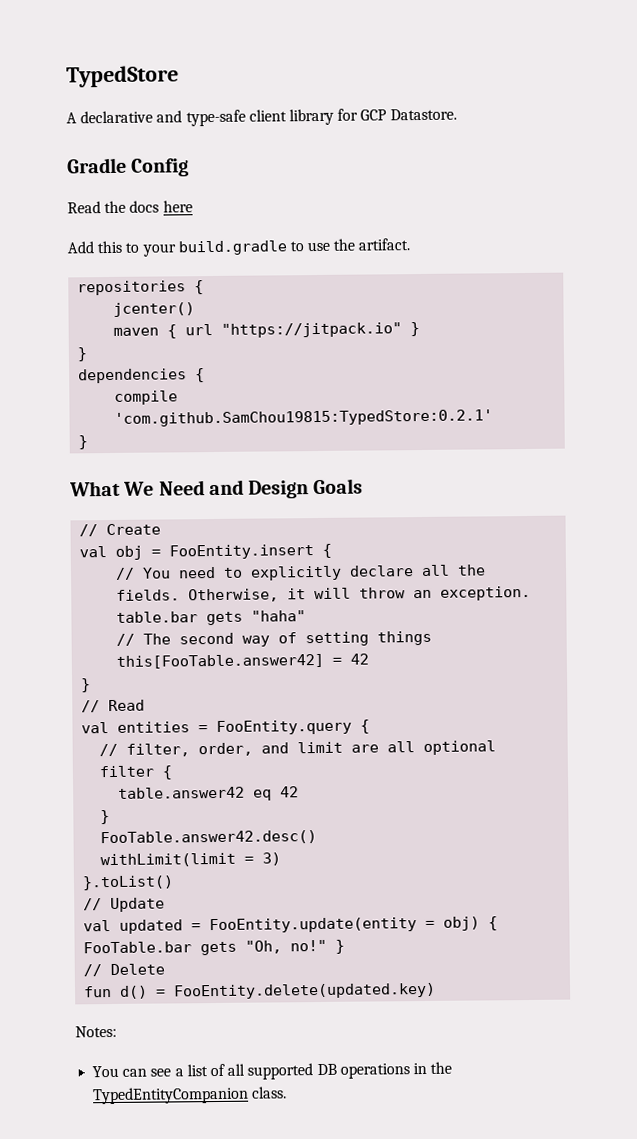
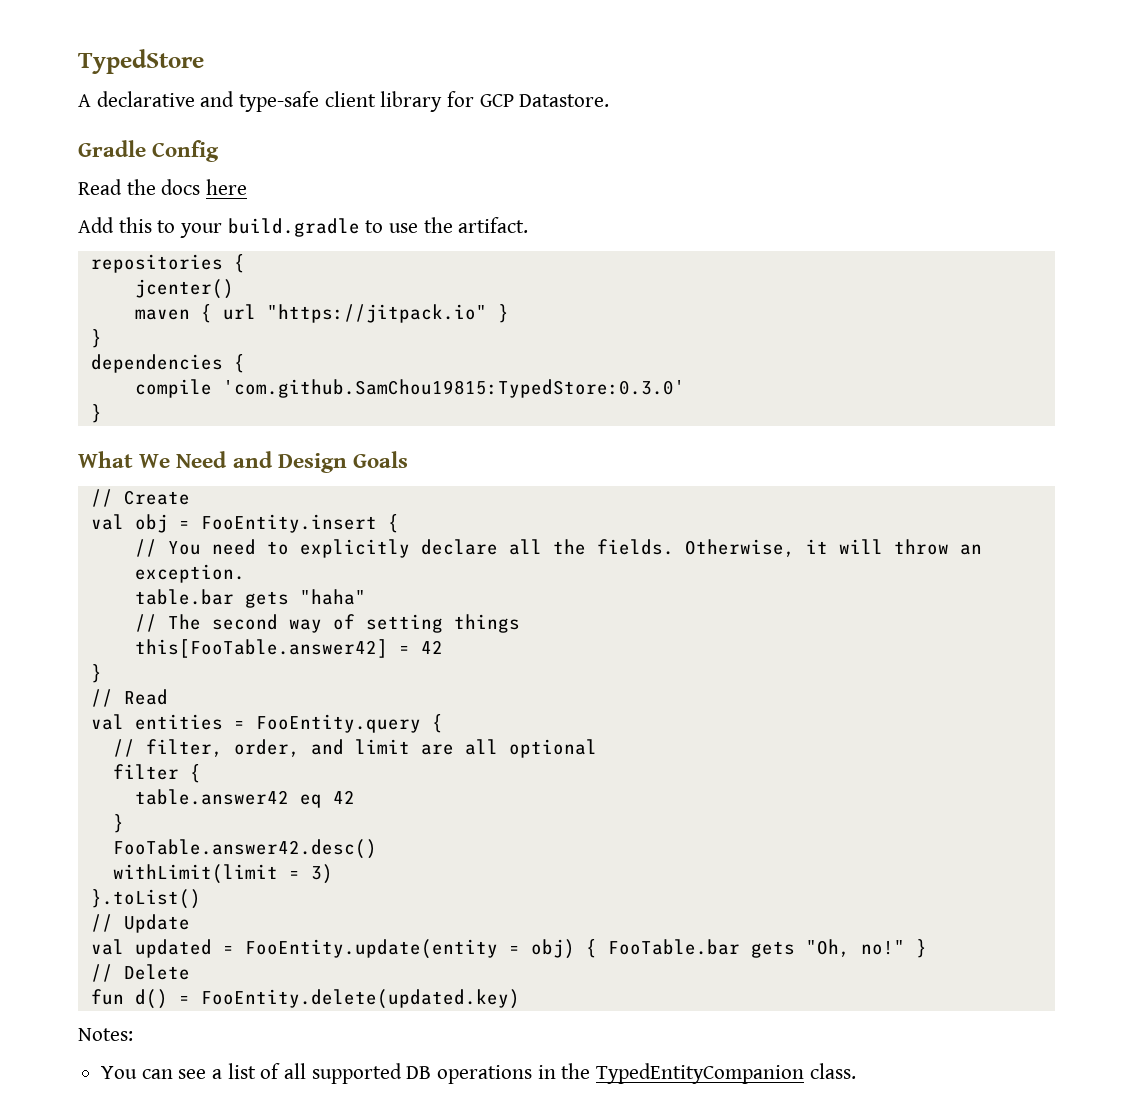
- compile 'com.github.SamChou19815:TypedStore:0.2.1'
+ compile 'com.github.SamChou19815:TypedStore:0.3.0'

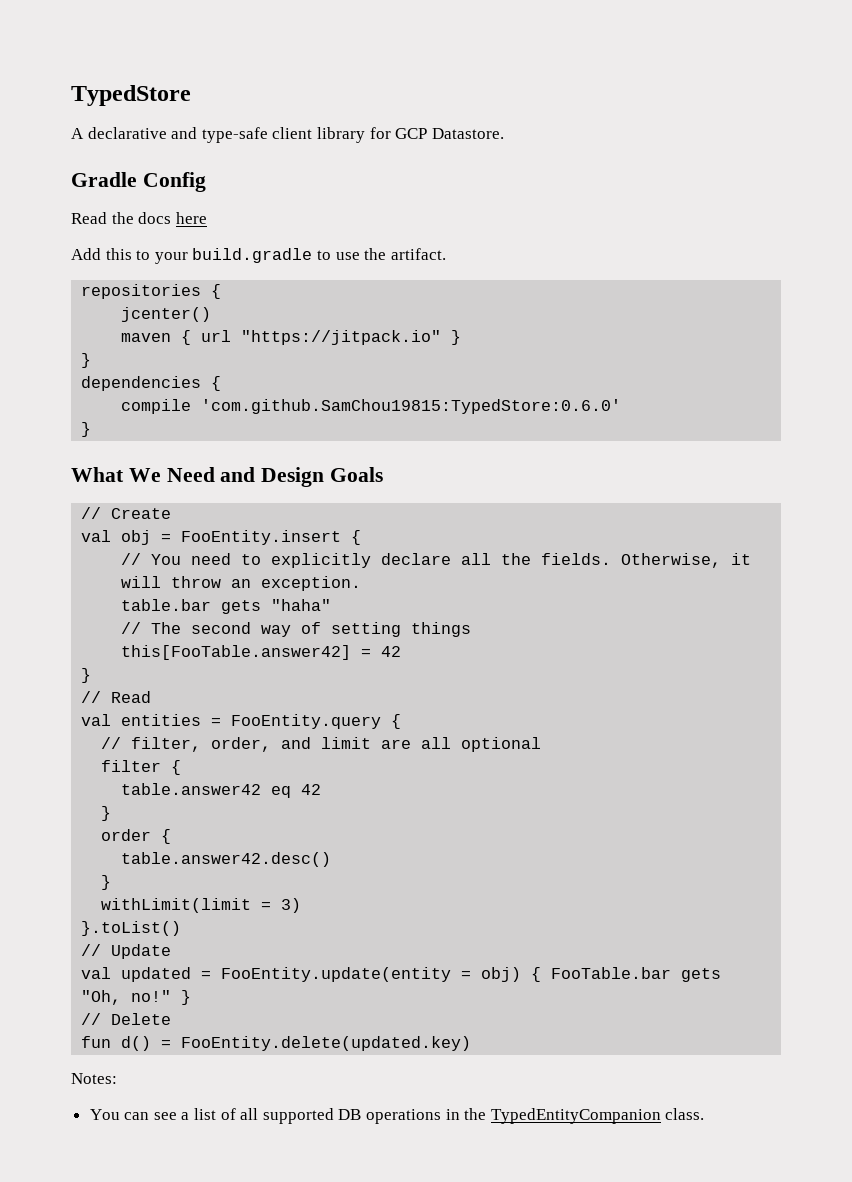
- compile 'com.github.SamChou19815:TypedStore:0.3.0'
+ compile 'com.github.SamChou19815:TypedStore:0.6.0'
- FooTable.answer42.desc()
+ order {
+ table.answer42.desc()
+ }

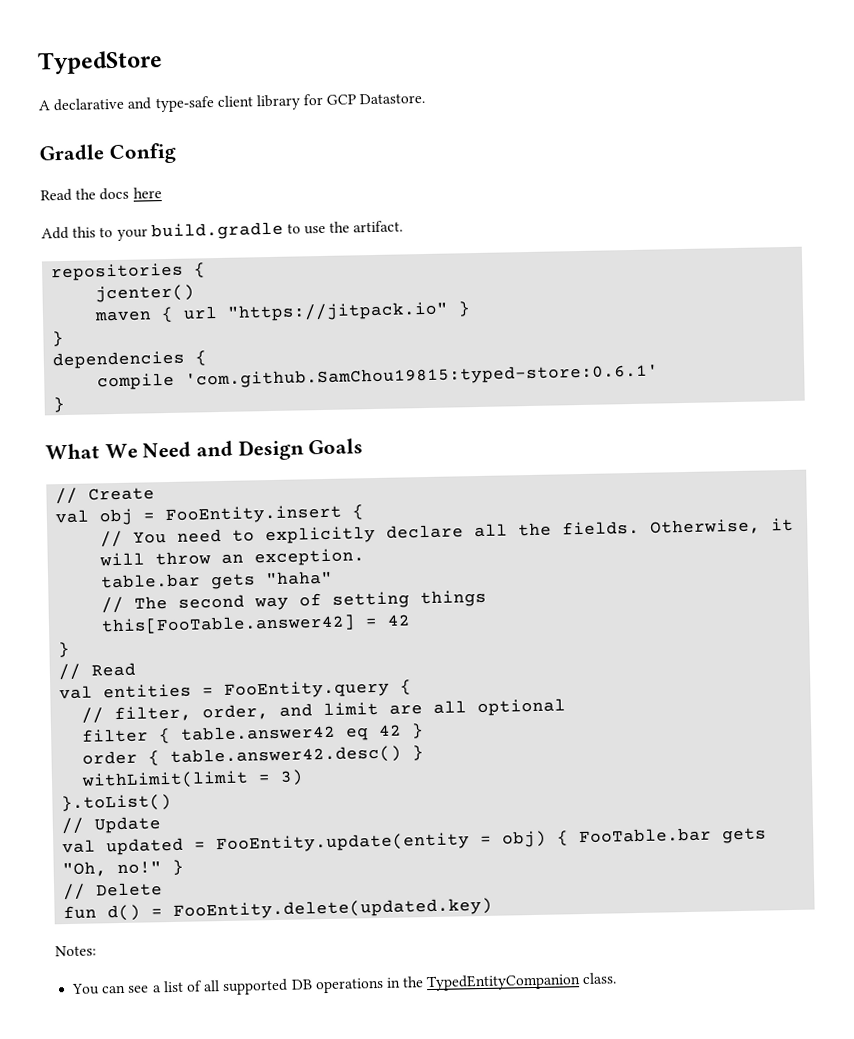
- compile 'com.github.SamChou19815:TypedStore:0.6.0'
+ compile 'com.github.SamChou19815:typed-store:0.6.1'
- filter {
- table.answer42 eq 42
- }
+ filter { table.answer42 eq 42 }
- order {
- table.answer42.desc()
- }
+ order { table.answer42.desc() }

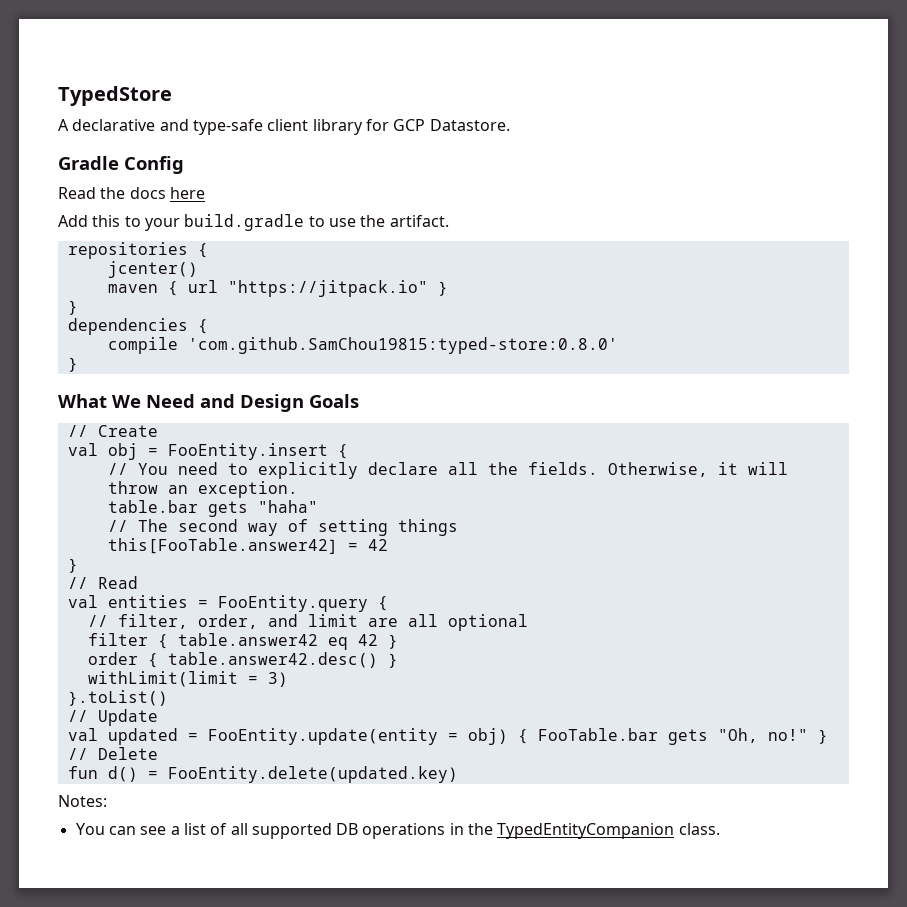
- compile 'com.github.SamChou19815:typed-store:0.6.1'
+ compile 'com.github.SamChou19815:typed-store:0.8.0'

